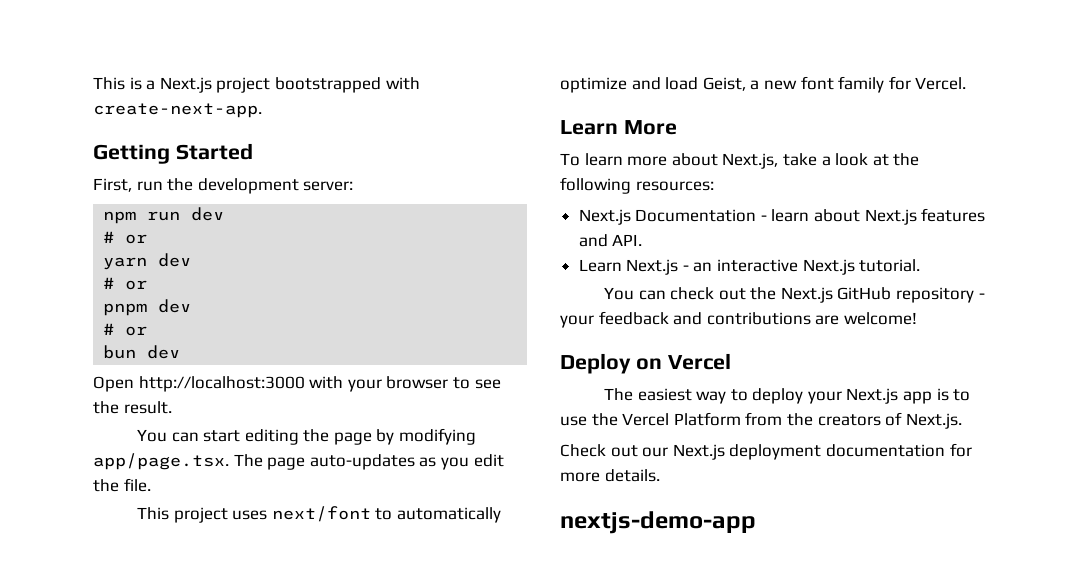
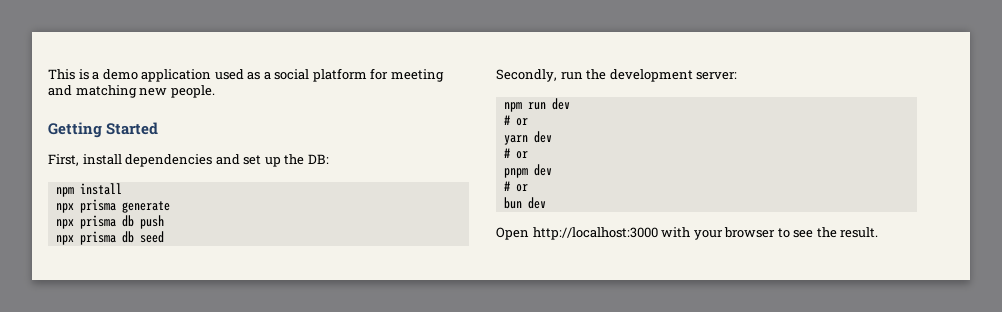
- This is a Next.js project bootstrapped with create-next-app.
+ This is a demo application used as a social platform for meeting and matching new people.
  Getting Started
- First, run the development server:
+ First, install dependencies and set up the DB:
+ npm install
+ npx prisma generate
+ npx prisma db push
+ npx prisma db seed
+ Secondly, run the development server:
- You can start editing the page by modifying app/page.tsx. The page auto-updates as you edit the file.
- This project uses next/font to automatically optimize and load Geist, a new font family for Vercel.
- Learn More
- To learn more about Next.js, take a look at the following resources:
- Next.js Documentation - learn about Next.js features and API.
- Learn Next.js - an interactive Next.js tutorial.
- You can check out the Next.js GitHub repository - your feedback and contributions are welcome!
- Deploy on Vercel
- The easiest way to deploy your Next.js app is to use the Vercel Platform from the creators of Next.js.
- Check out our Next.js deployment documentation for more details.
- nextjs-demo-app

